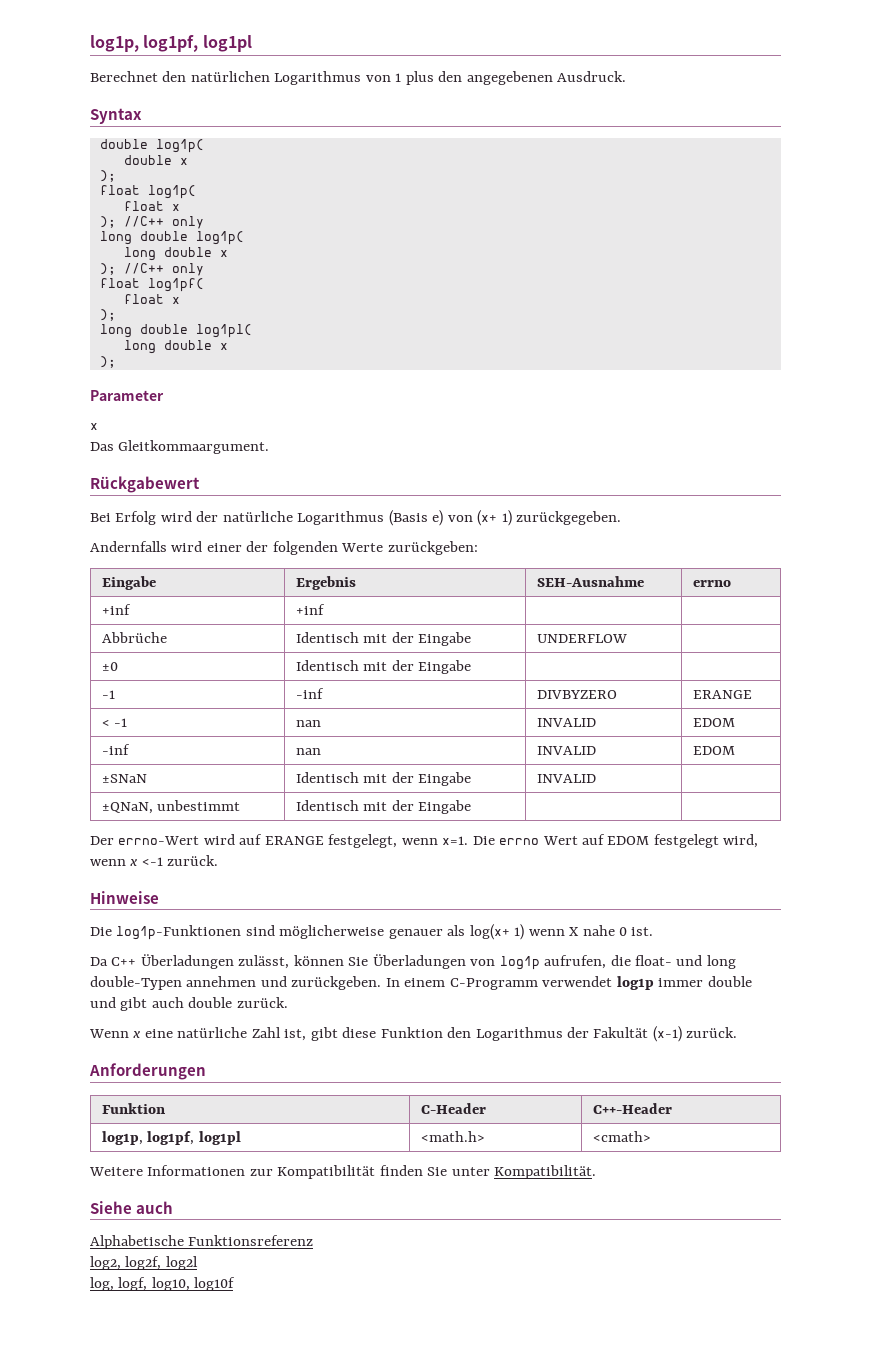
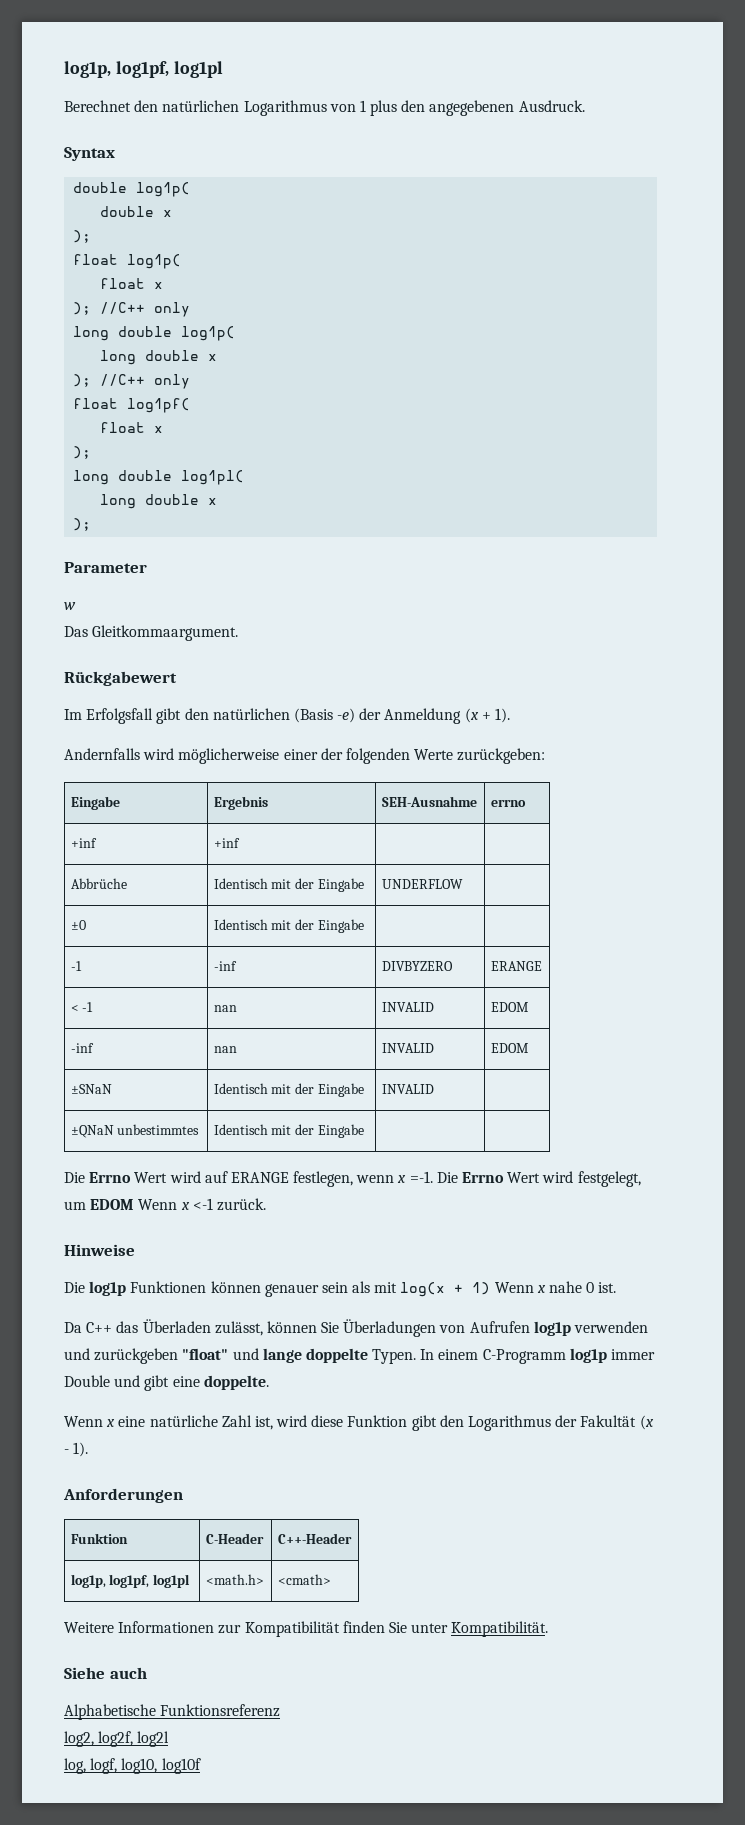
  Parameter
- x
+ w
- Bei Erfolg wird der natürliche Logarithmus (Basis e) von (x+ 1) zurückgegeben.
+ Im Erfolgsfall gibt den natürlichen (Basis -e) der Anmeldung (x + 1).
- Andernfalls wird einer der folgenden Werte zurückgeben:
+ Andernfalls wird möglicherweise einer der folgenden Werte zurückgeben:
- ±QNaN, unbestimmt | Identisch mit der Eingabe | |
- Der errno-Wert wird auf ERANGE festgelegt, wenn x=1. Die errno Wert auf EDOM festgelegt wird, wenn x <-1 zurück.
+ ±QNaN unbestimmtes | Identisch mit der Eingabe | |
+ Die Errno Wert wird auf ERANGE festlegen, wenn x =-1. Die Errno Wert wird festgelegt, um EDOM Wenn x <-1 zurück.
- Die log1p-Funktionen sind möglicherweise genauer als log(x+ 1) wenn X nahe 0 ist.
+ Die log1p Funktionen können genauer sein als mit log(x + 1) Wenn x nahe 0 ist.
- Da C++ Überladungen zulässt, können Sie Überladungen von log1p aufrufen, die float- und long double-Typen annehmen und zurückgeben.
+ Da C++ das Überladen zulässt, können Sie Überladungen von Aufrufen log1p verwenden und zurückgeben "float" und lange doppelte Typen.
- In einem C-Programm verwendet log1p immer double und gibt auch double zurück.
+ In einem C-Programm log1p immer Double und gibt eine doppelte.
- Wenn x eine natürliche Zahl ist, gibt diese Funktion den Logarithmus der Fakultät (x-1) zurück.
+ Wenn x eine natürliche Zahl ist, wird diese Funktion gibt den Logarithmus der Fakultät (x - 1).

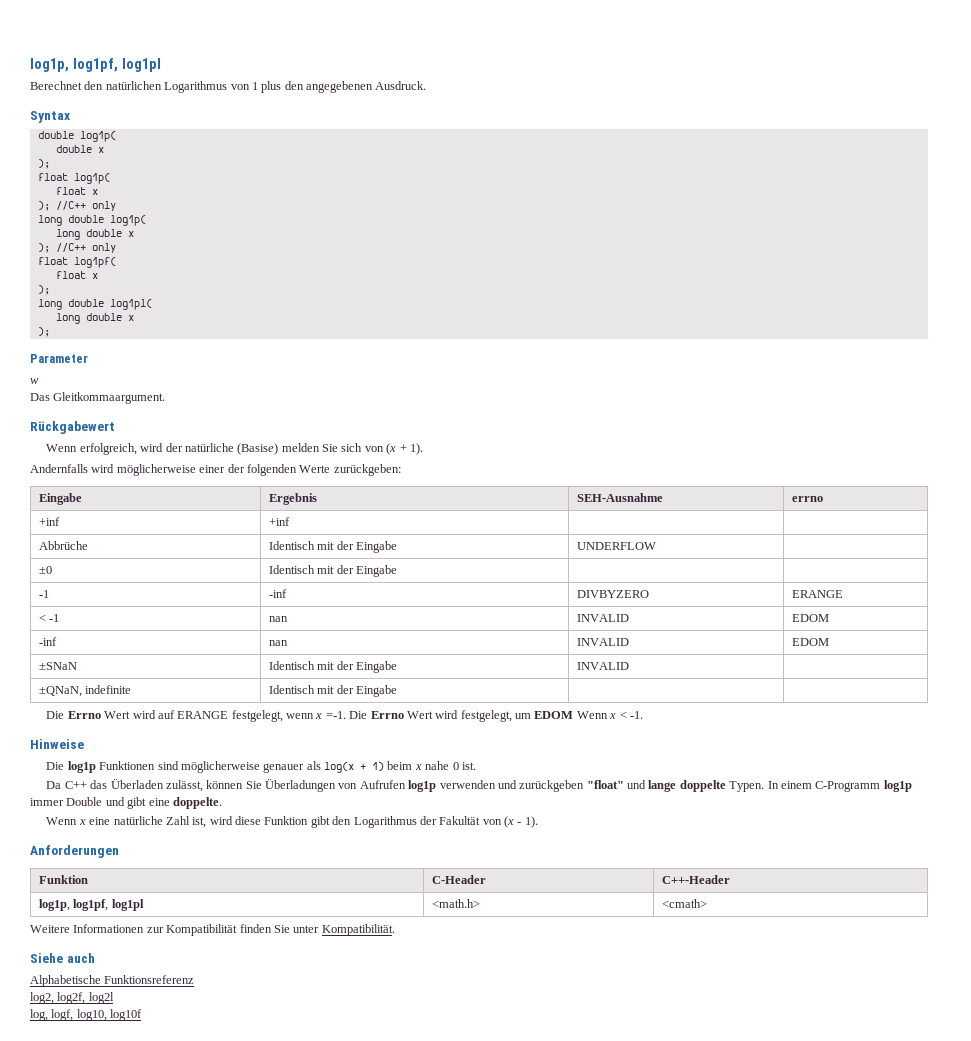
- Im Erfolgsfall gibt den natürlichen (Basis -e) der Anmeldung (x + 1).
+ Wenn erfolgreich, wird der natürliche (Basise) melden Sie sich von (x + 1).
- ±QNaN unbestimmtes | Identisch mit der Eingabe | |
+ ±QNaN, indefinite | Identisch mit der Eingabe | |
- Die Errno Wert wird auf ERANGE festlegen, wenn x =-1.
+ Die Errno Wert wird auf ERANGE festgelegt, wenn x =-1.
- Die Errno Wert wird festgelegt, um EDOM Wenn x <-1 zurück.
+ Die Errno Wert wird festgelegt, um EDOM Wenn x < -1.
- Die log1p Funktionen können genauer sein als mit log(x + 1) Wenn x nahe 0 ist.
+ Die log1p Funktionen sind möglicherweise genauer als log(x + 1) beim x nahe 0 ist.
- Wenn x eine natürliche Zahl ist, wird diese Funktion gibt den Logarithmus der Fakultät (x - 1).
+ Wenn x eine natürliche Zahl ist, wird diese Funktion gibt den Logarithmus der Fakultät von (x - 1).

